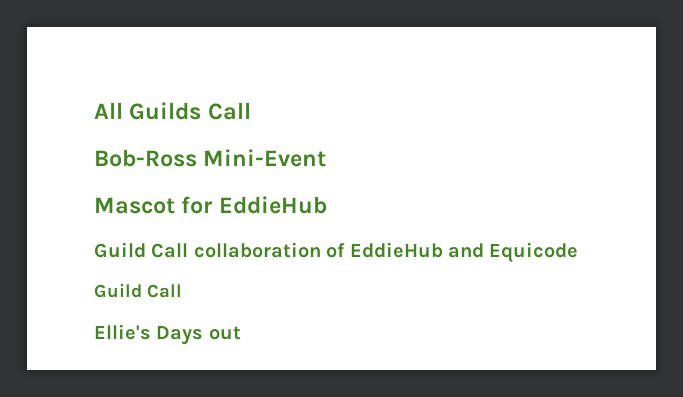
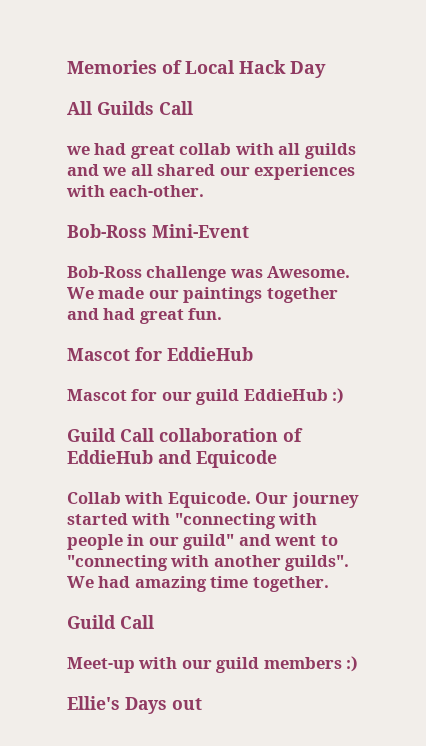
+ Memories of Local Hack Day
  All Guilds Call
+ we had great collab with all guilds and we all shared our experiences with each-other.
  Bob-Ross Mini-Event
+ Bob-Ross challenge was Awesome. We made our paintings together and had great fun.
  Mascot for EddieHub
+ Mascot for our guild EddieHub :)
  Guild Call collaboration of EddieHub and Equicode
+ Collab with Equicode. Our journey started with "connecting with people in our guild" and went to "connecting with another guilds". We had amazing time together.
  Guild Call
+ Meet-up with our guild members :)

